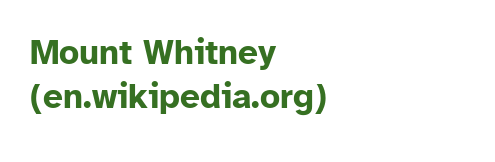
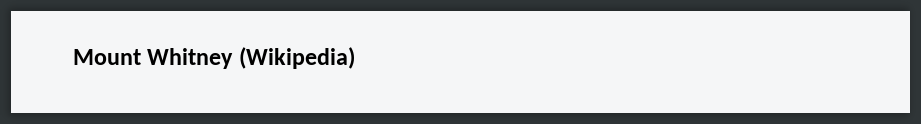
- Mount Whitney (en.wikipedia.org)
+ Mount Whitney (Wikipedia)

